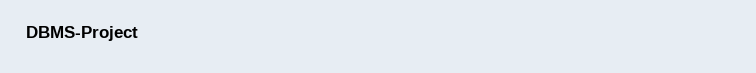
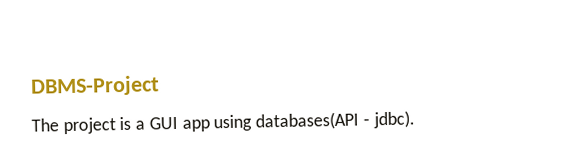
+ The project is a GUI app using databases(API - jdbc).

